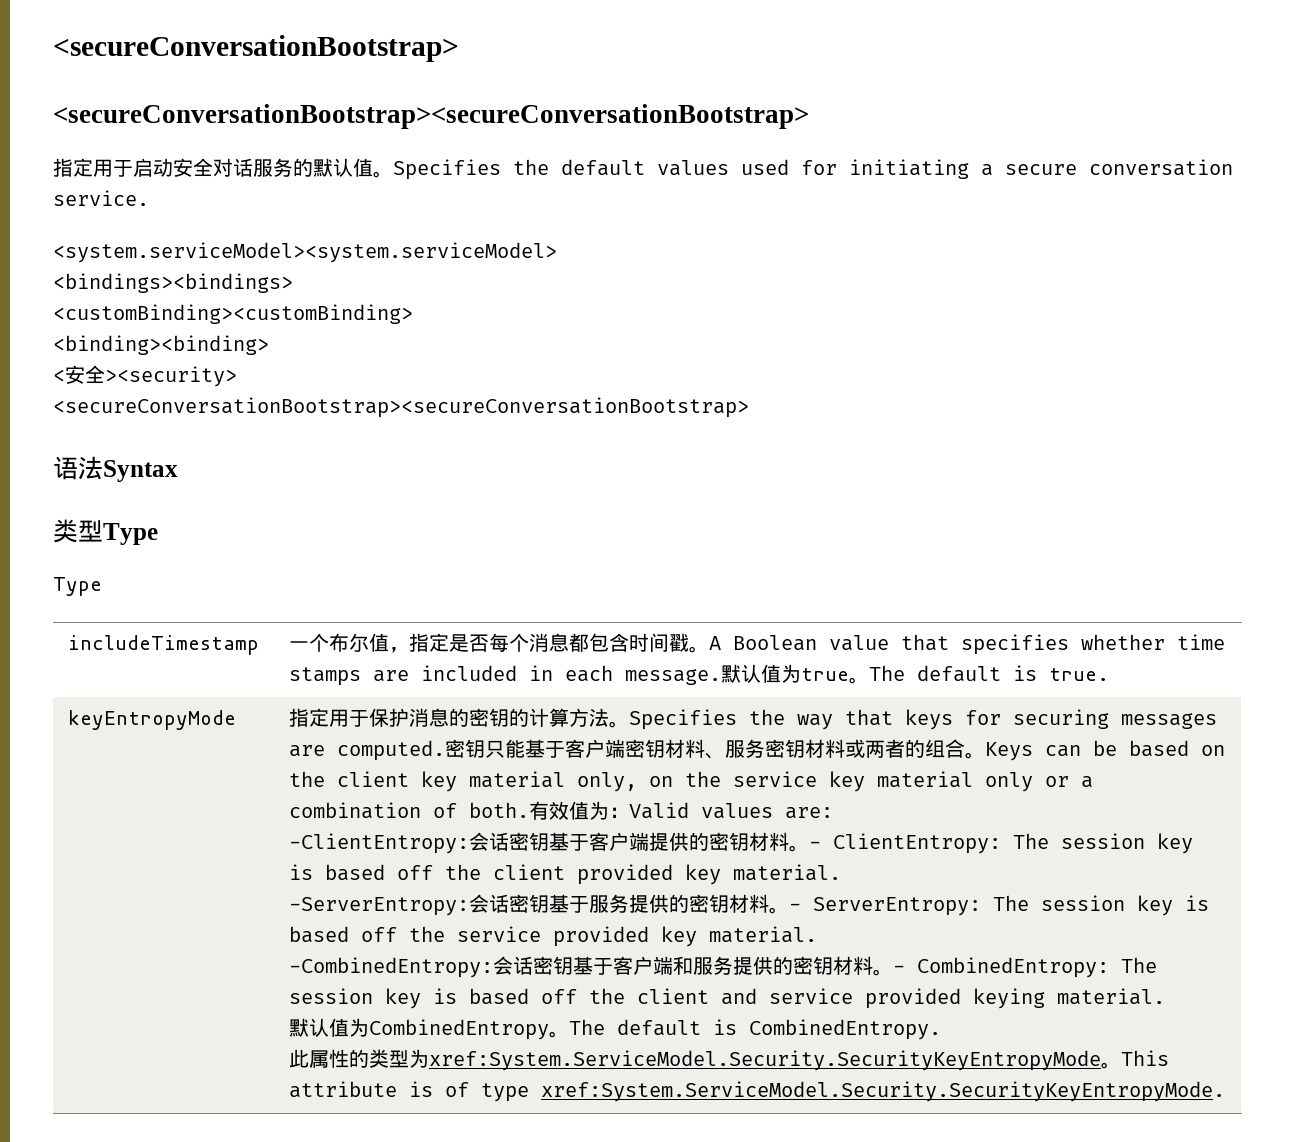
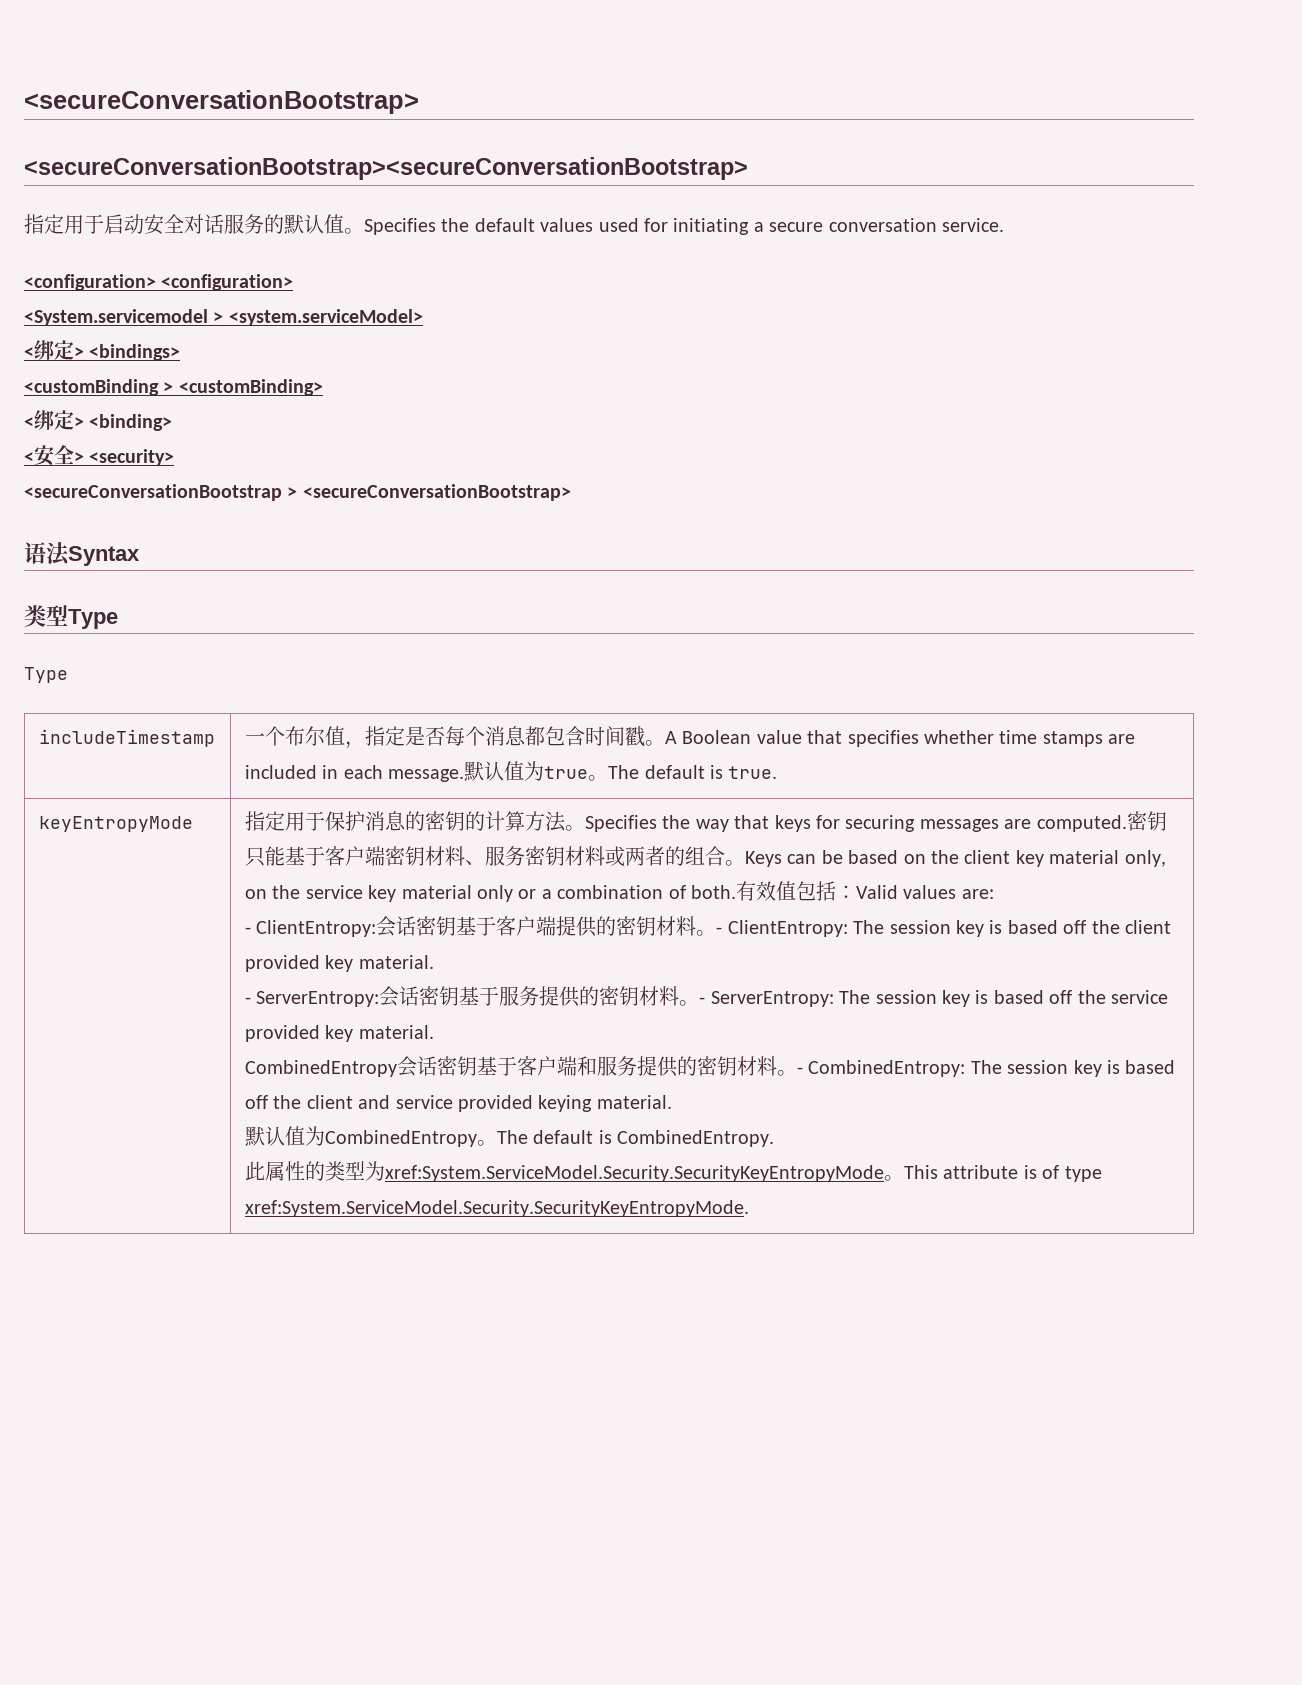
- <system.serviceModel><system.serviceModel>
- <bindings><bindings>
- <customBinding><customBinding>
- <binding><binding>
- <安全><security>
- <secureConversationBootstrap><secureConversationBootstrap>
+ <configuration> <configuration>
+ <System.servicemodel > <system.serviceModel>
+ <绑定> <bindings>
+ <customBinding > <customBinding>
+ <绑定> <binding>
+ <安全> <security>
+ <secureConversationBootstrap > <secureConversationBootstrap>
- 有效值为：Valid values are:
+ 有效值包括：Valid values are:
- -ClientEntropy:会话密钥基于客户端提供的密钥材料。
+ - ClientEntropy:会话密钥基于客户端提供的密钥材料。
- -ServerEntropy:会话密钥基于服务提供的密钥材料。
+ - ServerEntropy:会话密钥基于服务提供的密钥材料。
- -CombinedEntropy:会话密钥基于客户端和服务提供的密钥材料。
+ CombinedEntropy会话密钥基于客户端和服务提供的密钥材料。

